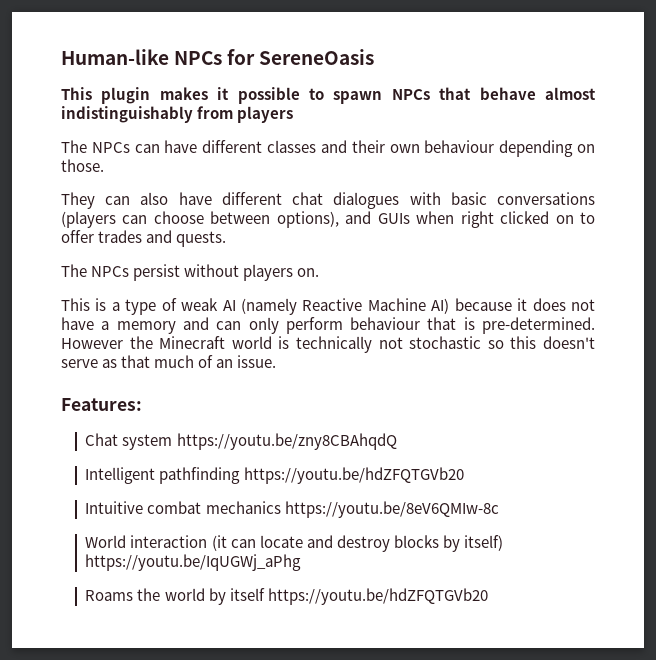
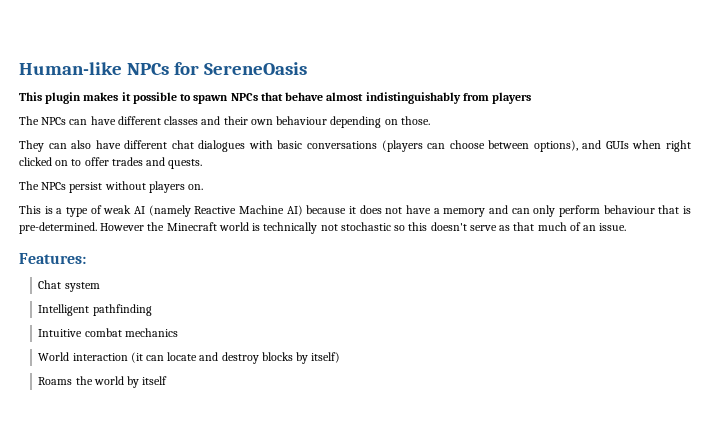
- Chat system https://youtu.be/zny8CBAhqdQ
+ Chat system
- Intelligent pathfinding https://youtu.be/hdZFQTGVb20
+ Intelligent pathfinding
- Intuitive combat mechanics https://youtu.be/8eV6QMIw-8c
+ Intuitive combat mechanics
- World interaction (it can locate and destroy blocks by itself) https://youtu.be/IqUGWj_aPhg
+ World interaction (it can locate and destroy blocks by itself)
- Roams the world by itself https://youtu.be/hdZFQTGVb20
+ Roams the world by itself

